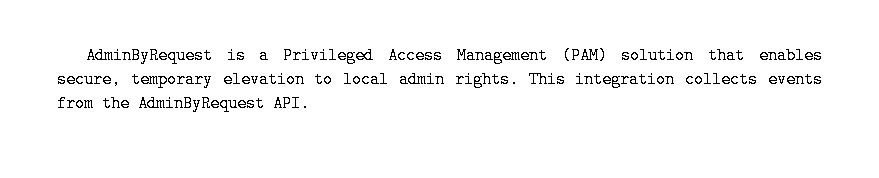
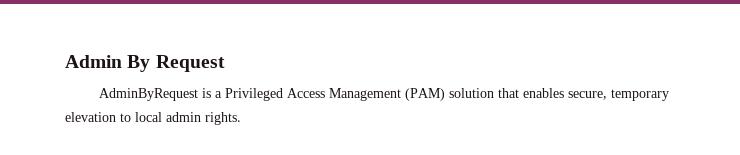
+ Admin By Request
- This integration collects events from the AdminByRequest API.

